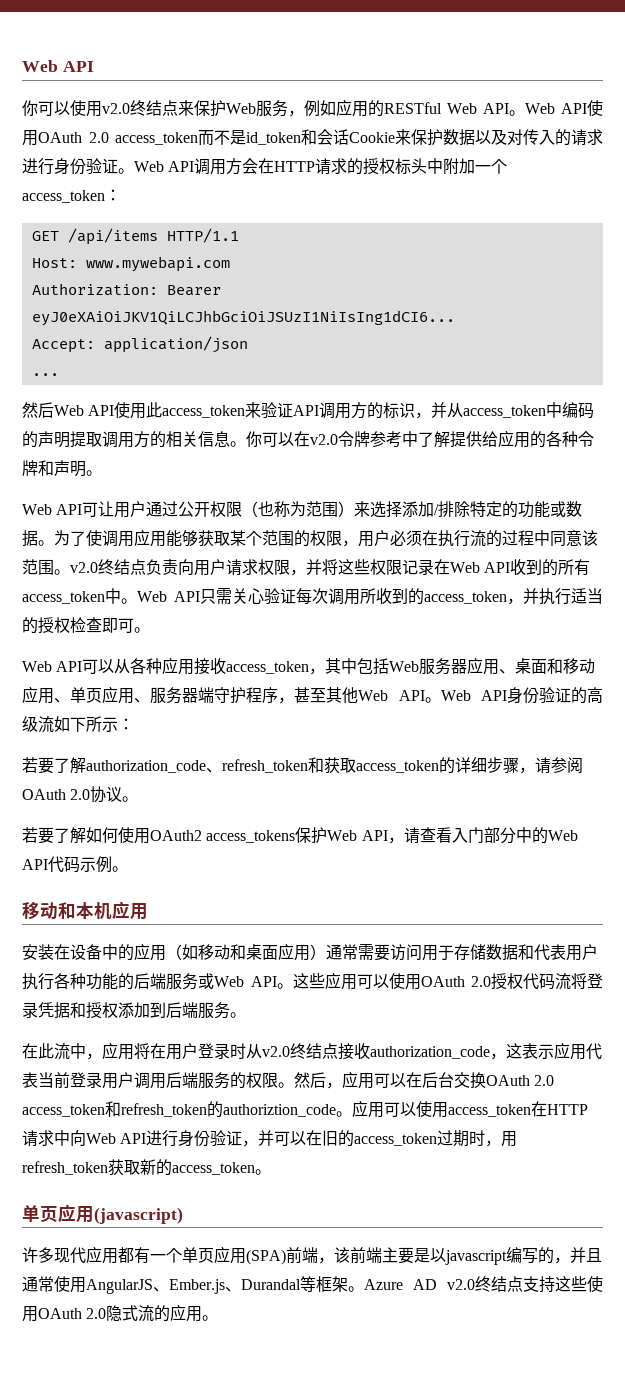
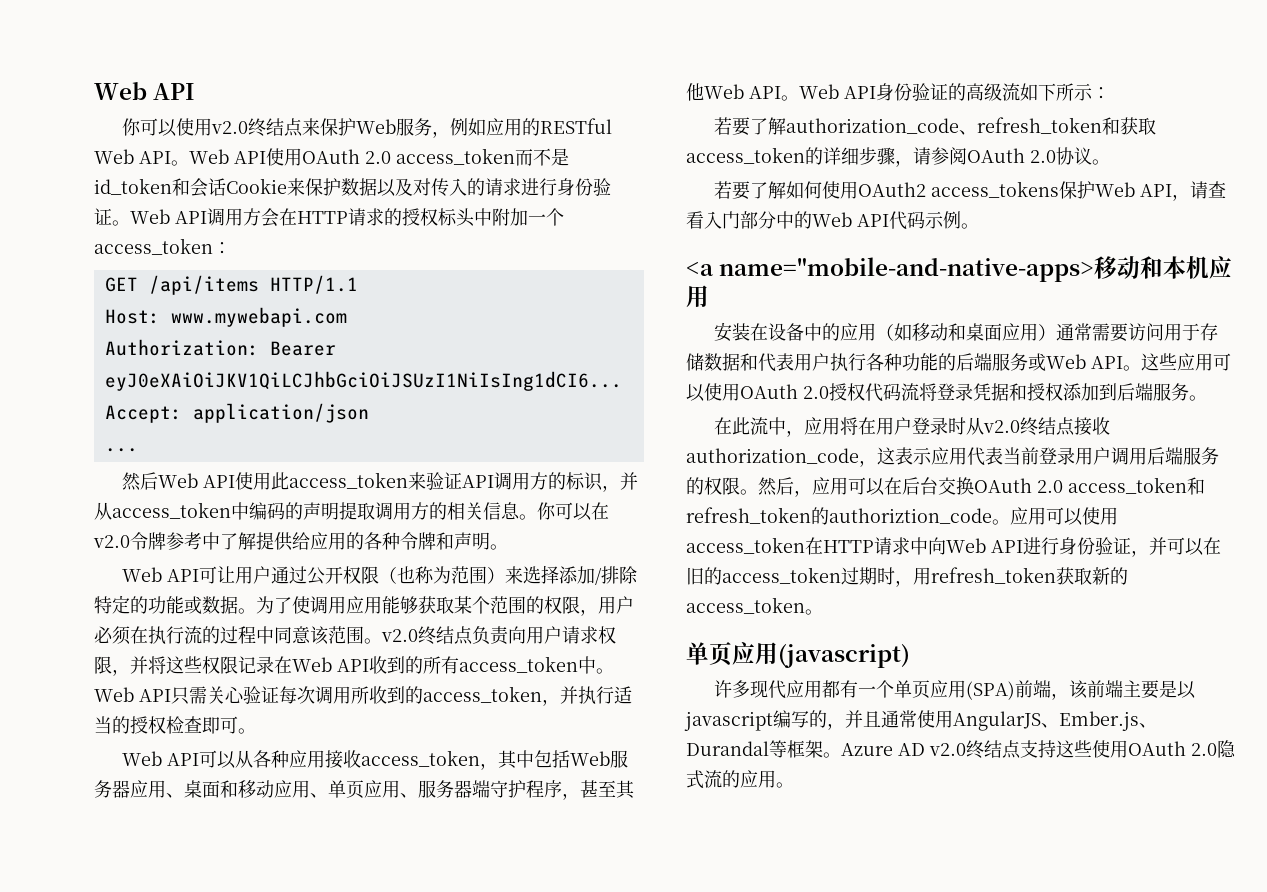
- 移动和本机应用
+ <a name="mobile-and-native-apps>移动和本机应用

